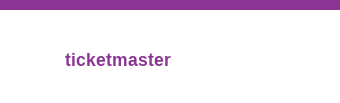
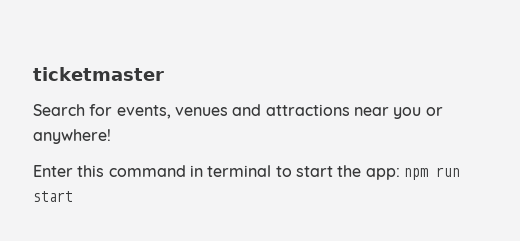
+ Search for events, venues and attractions near you or anywhere!
+ Enter this command in terminal to start the app: npm run start

